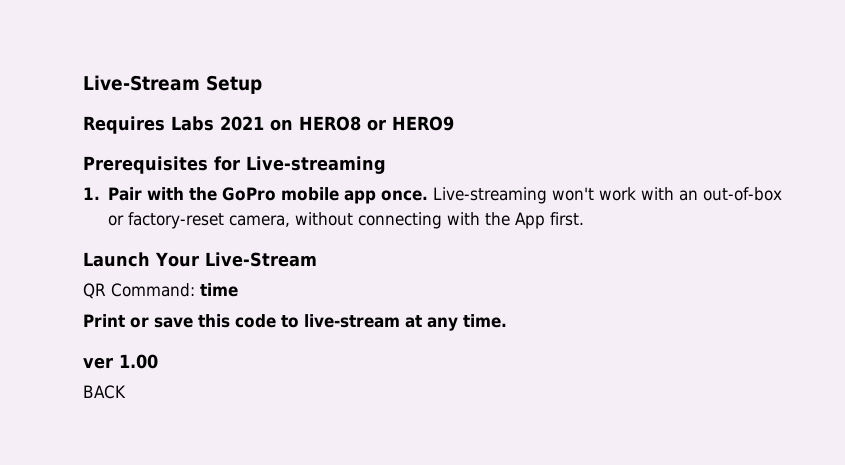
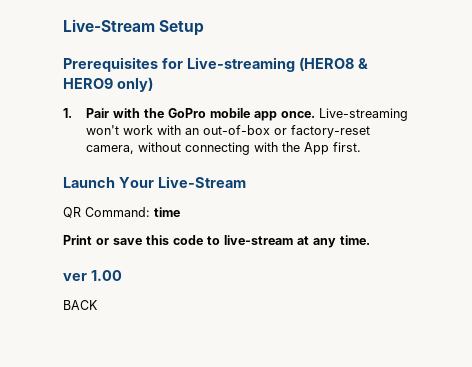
- Requires Labs 2021 on HERO8 or HERO9
- Prerequisites for Live-streaming
+ Prerequisites for Live-streaming (HERO8 & HERO9 only)

